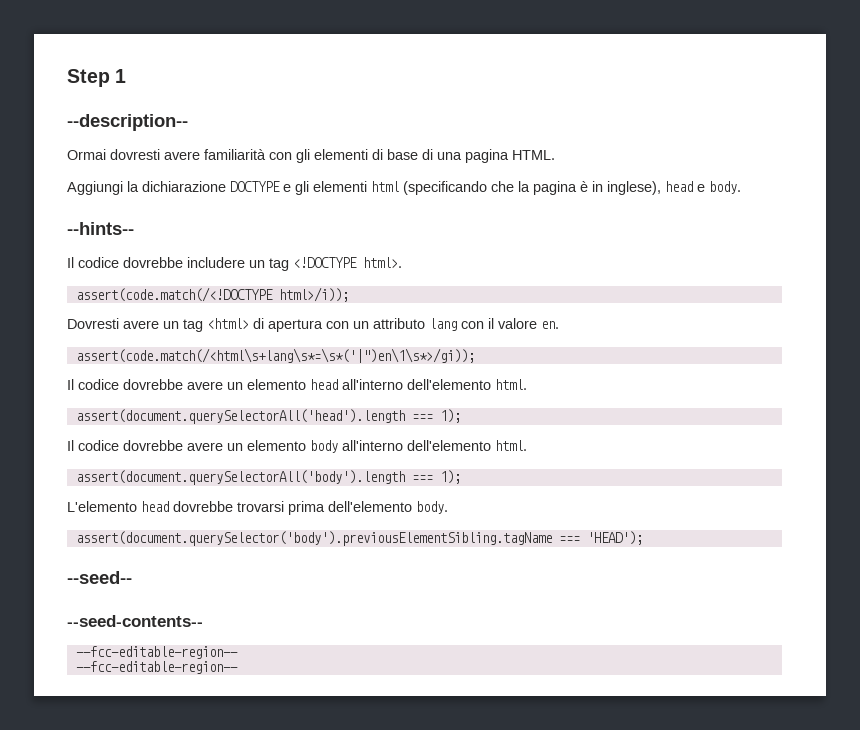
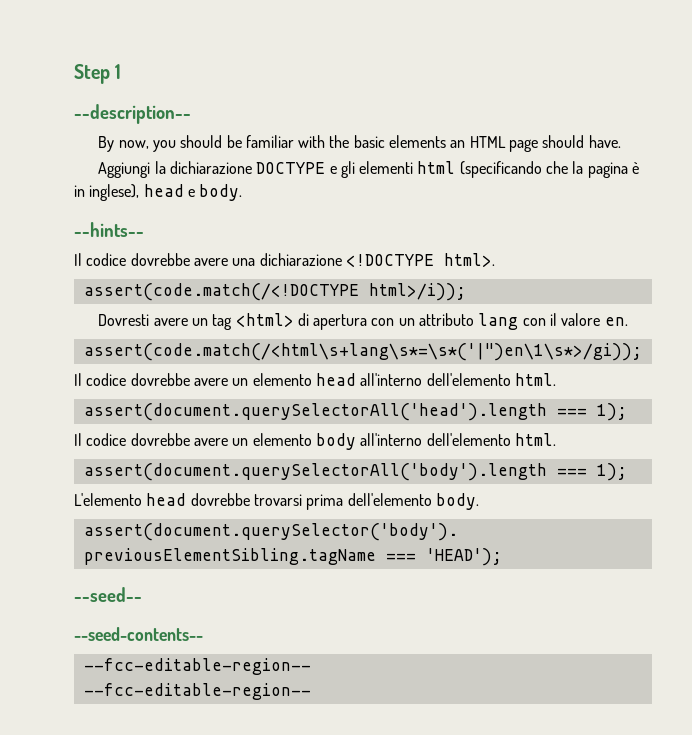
- Ormai dovresti avere familiarità con gli elementi di base di una pagina HTML.
+ By now, you should be familiar with the basic elements an HTML page should have.
- Il codice dovrebbe includere un tag <!DOCTYPE html>.
+ Il codice dovrebbe avere una dichiarazione <!DOCTYPE html>.

